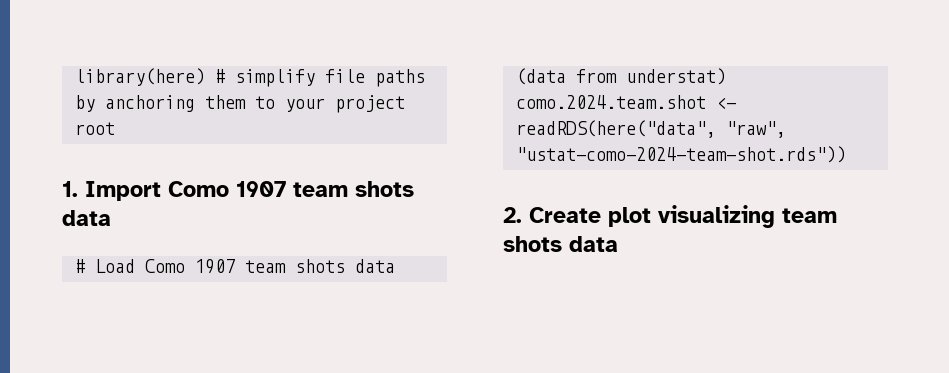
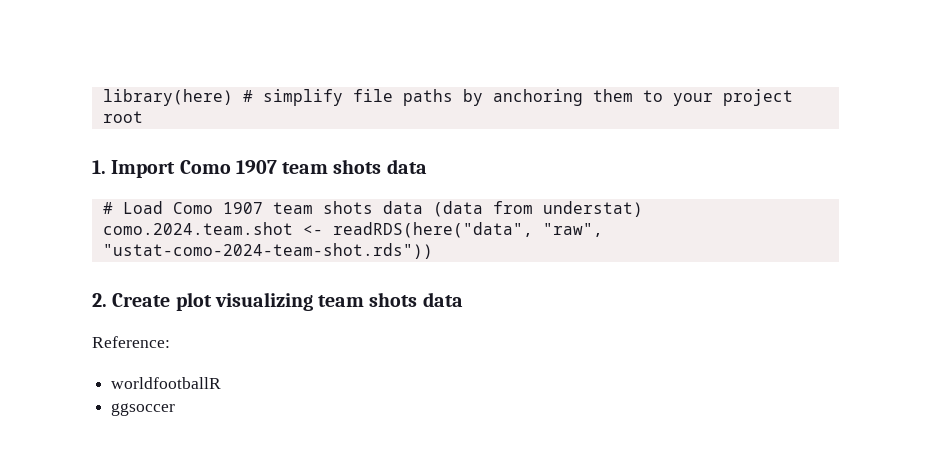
+ Reference:
+ worldfootballR
+ ggsoccer

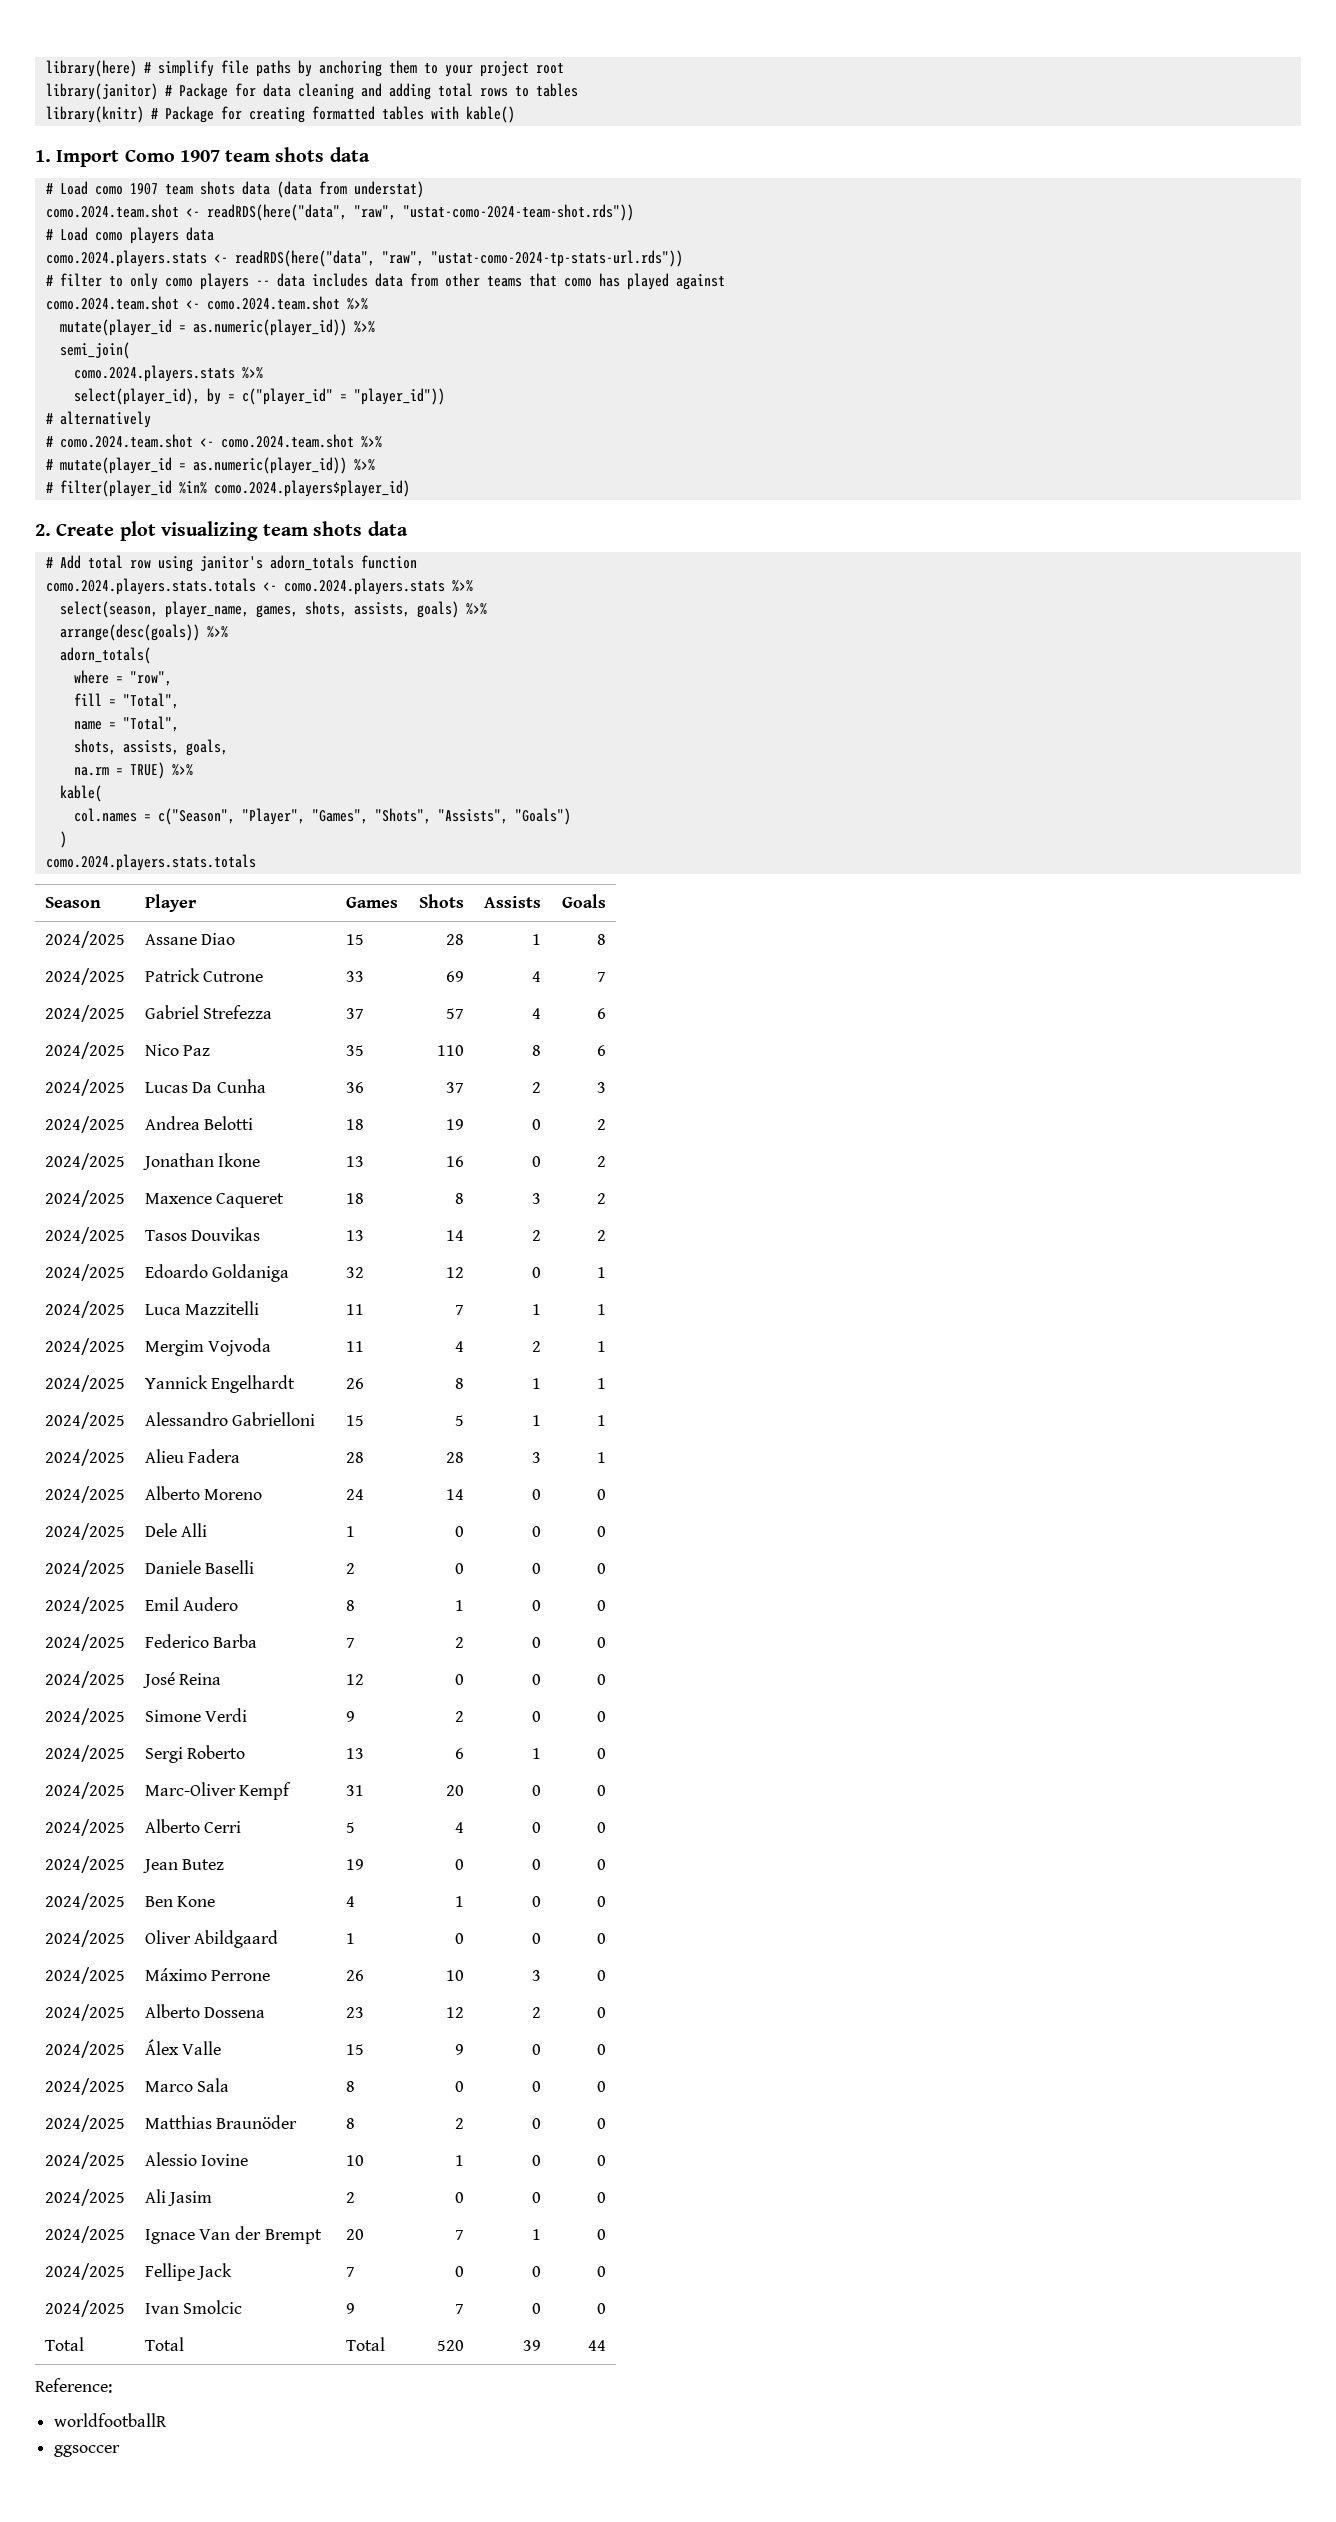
+ library(janitor) # Package for data cleaning and adding total rows to tables
+ library(knitr) # Package for creating formatted tables with kable()
- # Load Como 1907 team shots data (data from understat)
+ # Load como 1907 team shots data (data from understat)
+ # Load como players data
+ como.2024.players.stats <- readRDS(here("data", "raw", "ustat-como-2024-tp-stats-url.rds"))
+ # filter to only como players -- data includes data from other teams that como has played against
+ como.2024.team.shot <- como.2024.team.shot %>%
+ mutate(player_id = as.numeric(player_id)) %>%
+ semi_join(
+ como.2024.players.stats %>%
+ select(player_id), by = c("player_id" = "player_id"))
+ # alternatively
+ # como.2024.team.shot <- como.2024.team.shot %>%
+ # mutate(player_id = as.numeric(player_id)) %>%
+ # filter(player_id %in% como.2024.players$player_id)
+ # Add total row using janitor's adorn_totals function
+ como.2024.players.stats.totals <- como.2024.players.stats %>%
+ select(season, player_name, games, shots, assists, goals) %>%
+ arrange(desc(goals)) %>%
+ adorn_totals(
+ where = "row",
+ fill = "Total",
+ name = "Total",
+ shots, assists, goals,
+ na.rm = TRUE) %>%
+ kable(
+ col.names = c("Season", "Player", "Games", "Shots", "Assists", "Goals")
+ )
+ como.2024.players.stats.totals
+ Season | Player | Games | Shots | Assists | Goals
+ 2024/2025 | Assane Diao | 15 | 28 | 1 | 8
+ 2024/2025 | Patrick Cutrone | 33 | 69 | 4 | 7
+ 2024/2025 | Gabriel Strefezza | 37 | 57 | 4 | 6
+ 2024/2025 | Nico Paz | 35 | 110 | 8 | 6
+ 2024/2025 | Lucas Da Cunha | 36 | 37 | 2 | 3
+ 2024/2025 | Andrea Belotti | 18 | 19 | 0 | 2
+ 2024/2025 | Jonathan Ikone | 13 | 16 | 0 | 2
+ 2024/2025 | Maxence Caqueret | 18 | 8 | 3 | 2
+ 2024/2025 | Tasos Douvikas | 13 | 14 | 2 | 2
+ 2024/2025 | Edoardo Goldaniga | 32 | 12 | 0 | 1
+ 2024/2025 | Luca Mazzitelli | 11 | 7 | 1 | 1
+ 2024/2025 | Mergim Vojvoda | 11 | 4 | 2 | 1
+ 2024/2025 | Yannick Engelhardt | 26 | 8 | 1 | 1
+ 2024/2025 | Alessandro Gabrielloni | 15 | 5 | 1 | 1
+ 2024/2025 | Alieu Fadera | 28 | 28 | 3 | 1
+ 2024/2025 | Alberto Moreno | 24 | 14 | 0 | 0
+ 2024/2025 | Dele Alli | 1 | 0 | 0 | 0
+ 2024/2025 | Daniele Baselli | 2 | 0 | 0 | 0
+ 2024/2025 | Emil Audero | 8 | 1 | 0 | 0
+ 2024/2025 | Federico Barba | 7 | 2 | 0 | 0
+ 2024/2025 | José Reina | 12 | 0 | 0 | 0
+ 2024/2025 | Simone Verdi | 9 | 2 | 0 | 0
+ 2024/2025 | Sergi Roberto | 13 | 6 | 1 | 0
+ 2024/2025 | Marc-Oliver Kempf | 31 | 20 | 0 | 0
+ 2024/2025 | Alberto Cerri | 5 | 4 | 0 | 0
+ 2024/2025 | Jean Butez | 19 | 0 | 0 | 0
+ 2024/2025 | Ben Kone | 4 | 1 | 0 | 0
+ 2024/2025 | Oliver Abildgaard | 1 | 0 | 0 | 0
+ 2024/2025 | Máximo Perrone | 26 | 10 | 3 | 0
+ 2024/2025 | Alberto Dossena | 23 | 12 | 2 | 0
+ 2024/2025 | Álex Valle | 15 | 9 | 0 | 0
+ 2024/2025 | Marco Sala | 8 | 0 | 0 | 0
+ 2024/2025 | Matthias Braunöder | 8 | 2 | 0 | 0
+ 2024/2025 | Alessio Iovine | 10 | 1 | 0 | 0
+ 2024/2025 | Ali Jasim | 2 | 0 | 0 | 0
+ 2024/2025 | Ignace Van der Brempt | 20 | 7 | 1 | 0
+ 2024/2025 | Fellipe Jack | 7 | 0 | 0 | 0
+ 2024/2025 | Ivan Smolcic | 9 | 7 | 0 | 0
+ Total | Total | Total | 520 | 39 | 44

